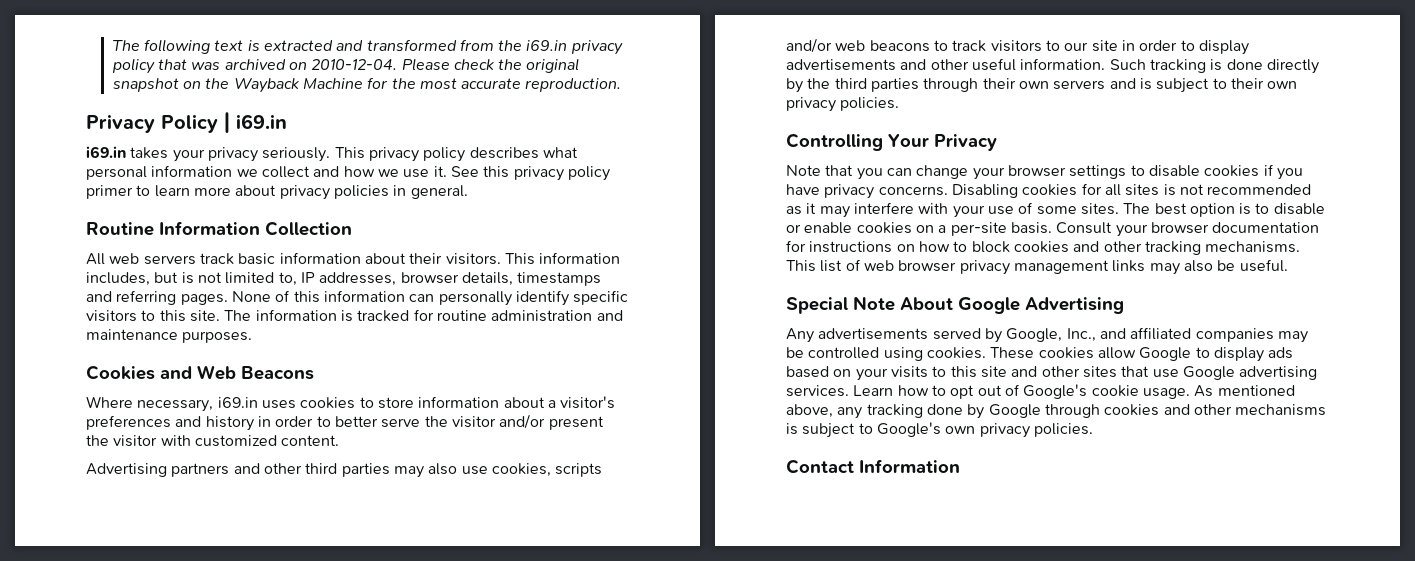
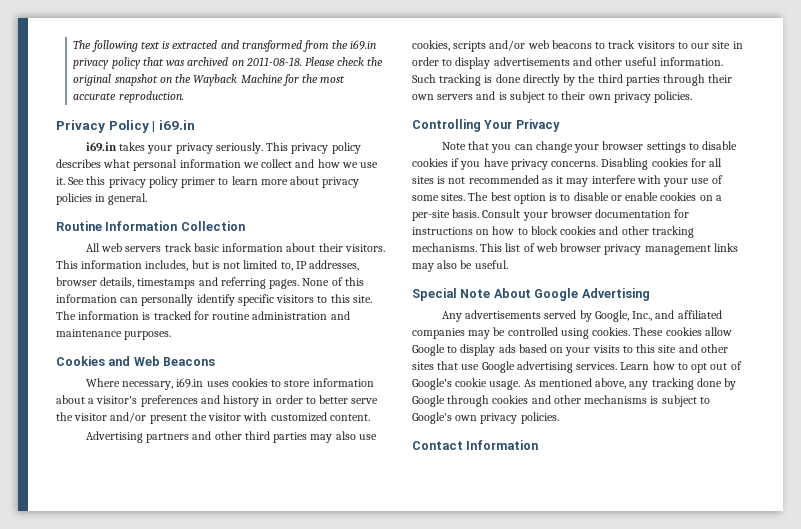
- The following text is extracted and transformed from the i69.in privacy policy that was archived on 2010-12-04.
+ The following text is extracted and transformed from the i69.in privacy policy that was archived on 2011-08-18.

